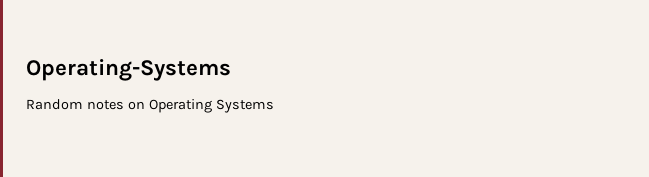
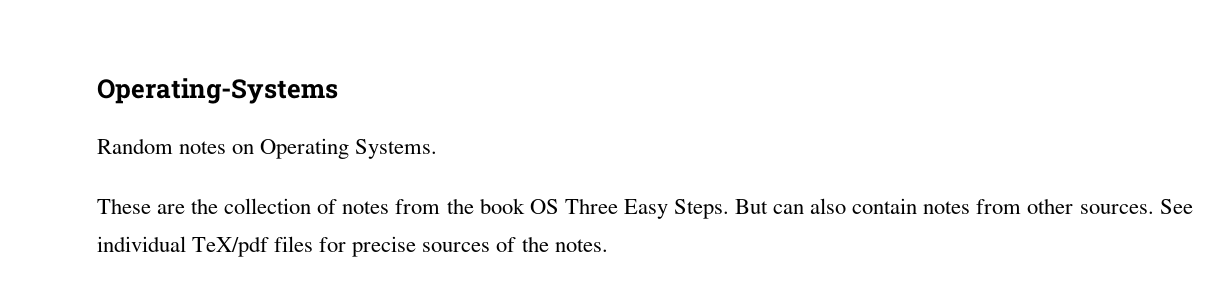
- Random notes on Operating Systems
+ Random notes on Operating Systems.
+ These are the collection of notes from the book OS Three Easy Steps. But can also contain notes from other sources. See individual TeX/pdf files for precise sources of the notes.

